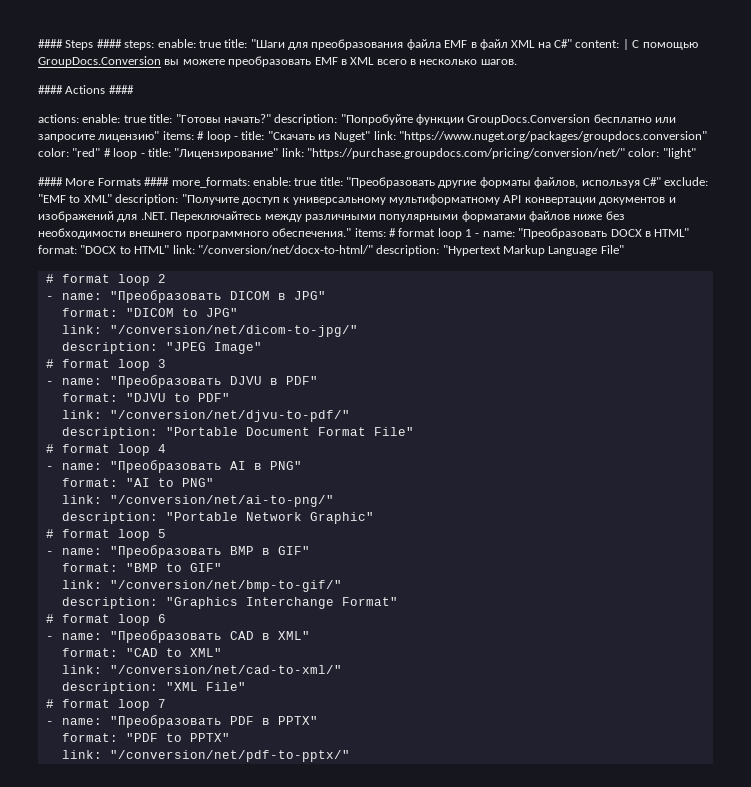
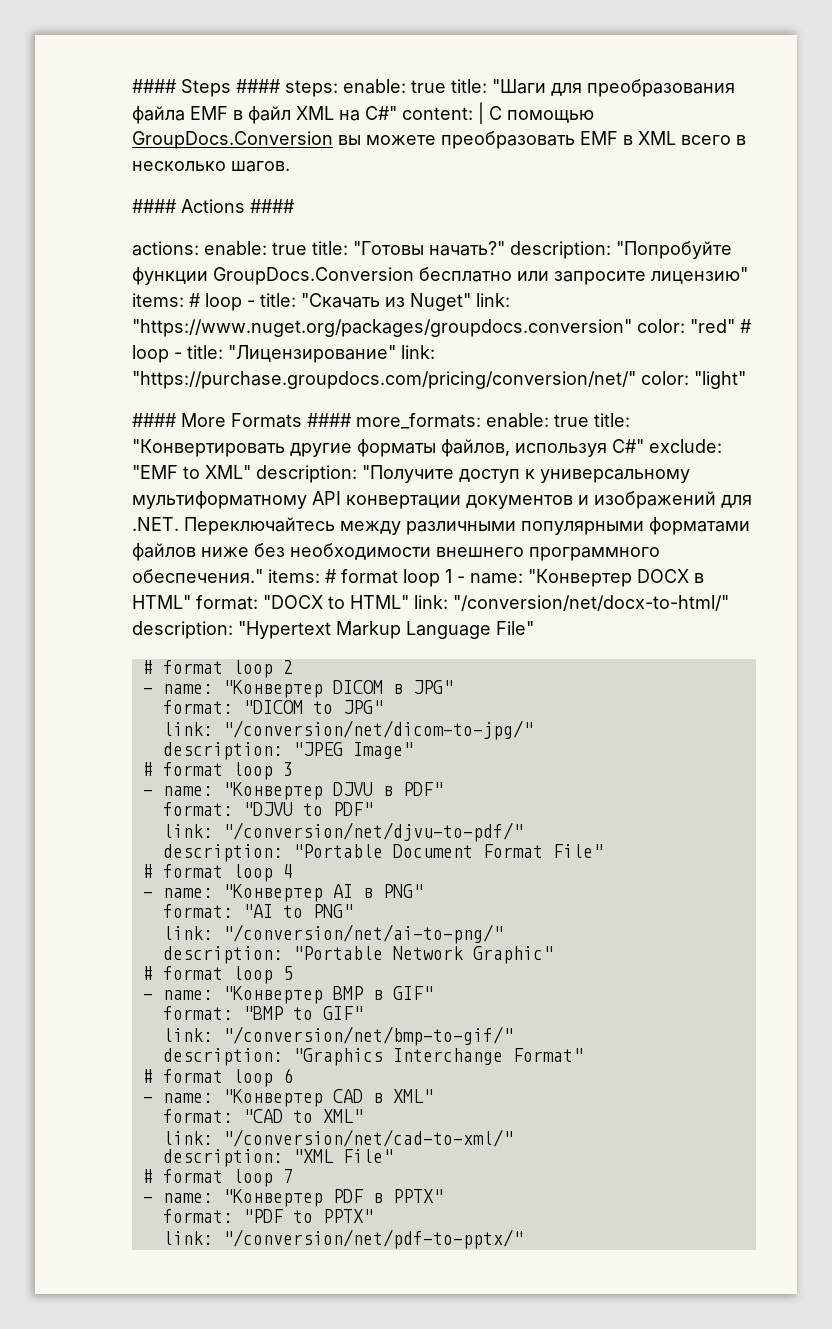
- "Преобразовать другие форматы файлов, используя C#" exclude:
+ "Конвертировать другие форматы файлов, используя C#" exclude:
- "Преобразовать DOCX в HTML" format:
+ "Конвертер DOCX в HTML" format:
- - name: "Преобразовать DICOM в JPG"
+ - name: "Конвертер DICOM в JPG"
- - name: "Преобразовать DJVU в PDF"
+ - name: "Конвертер DJVU в PDF"
- - name: "Преобразовать AI в PNG"
+ - name: "Конвертер AI в PNG"
- - name: "Преобразовать BMP в GIF"
+ - name: "Конвертер BMP в GIF"
- - name: "Преобразовать CAD в XML"
+ - name: "Конвертер CAD в XML"
- - name: "Преобразовать PDF в PPTX"
+ - name: "Конвертер PDF в PPTX"

